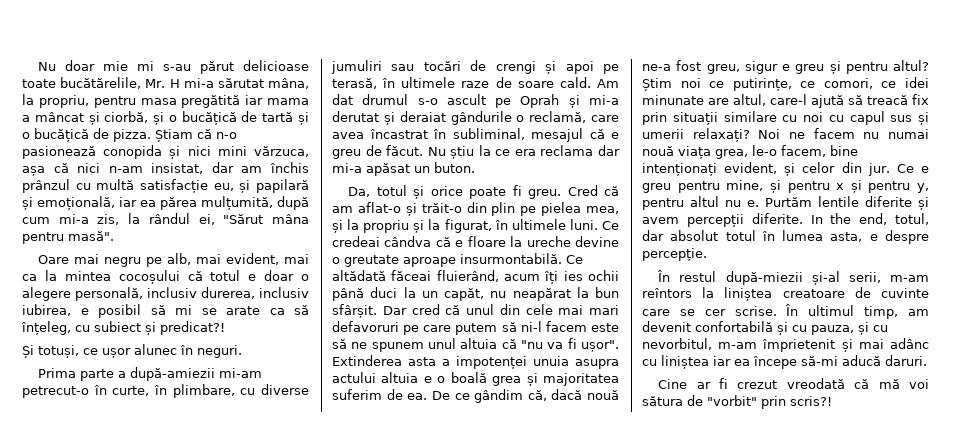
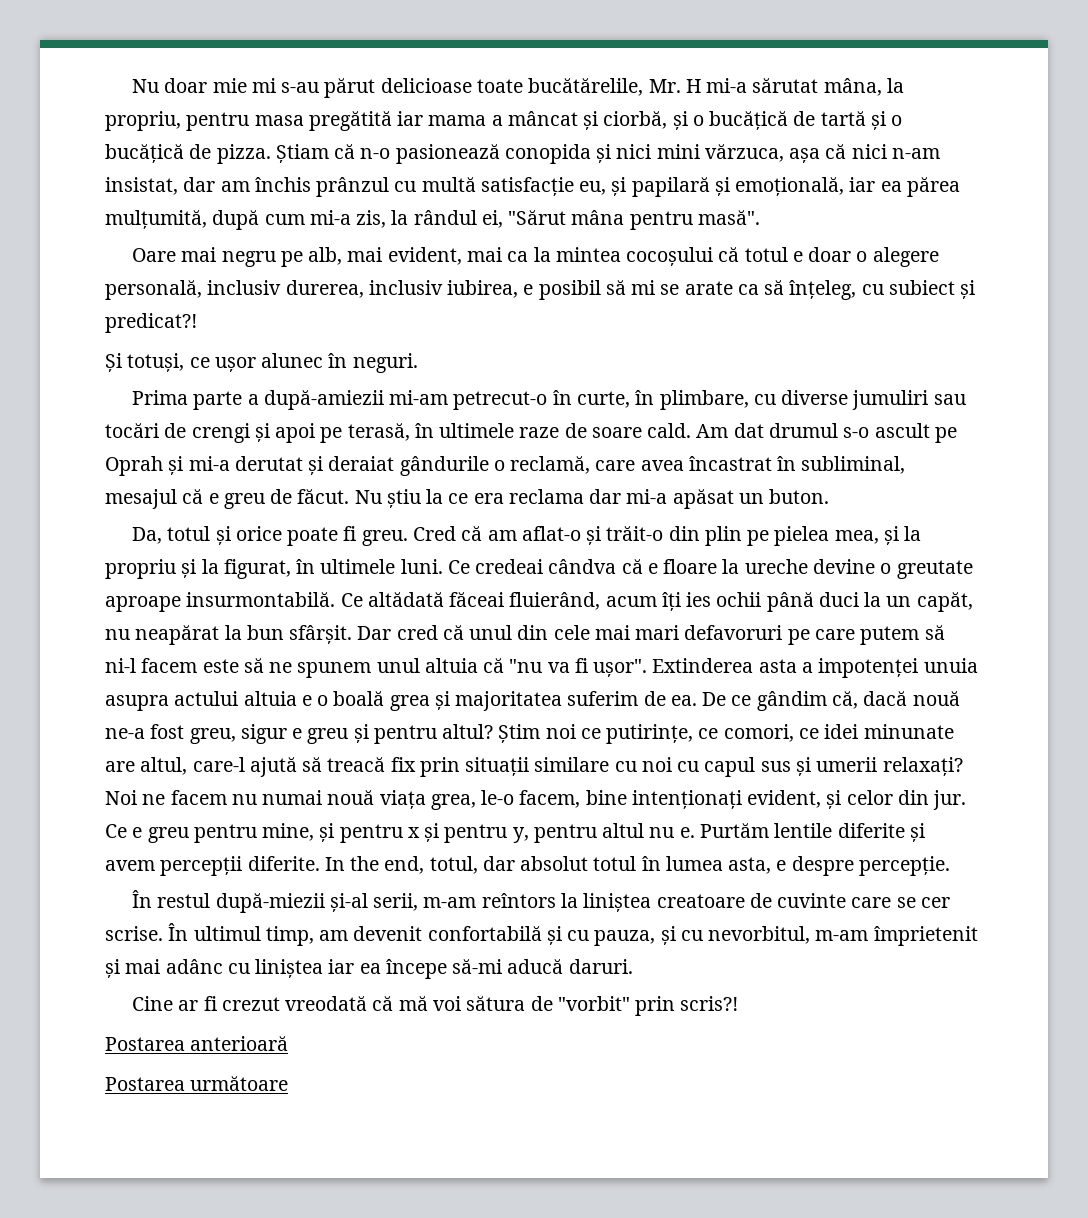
+ Postarea anterioară
+ Postarea următoare

